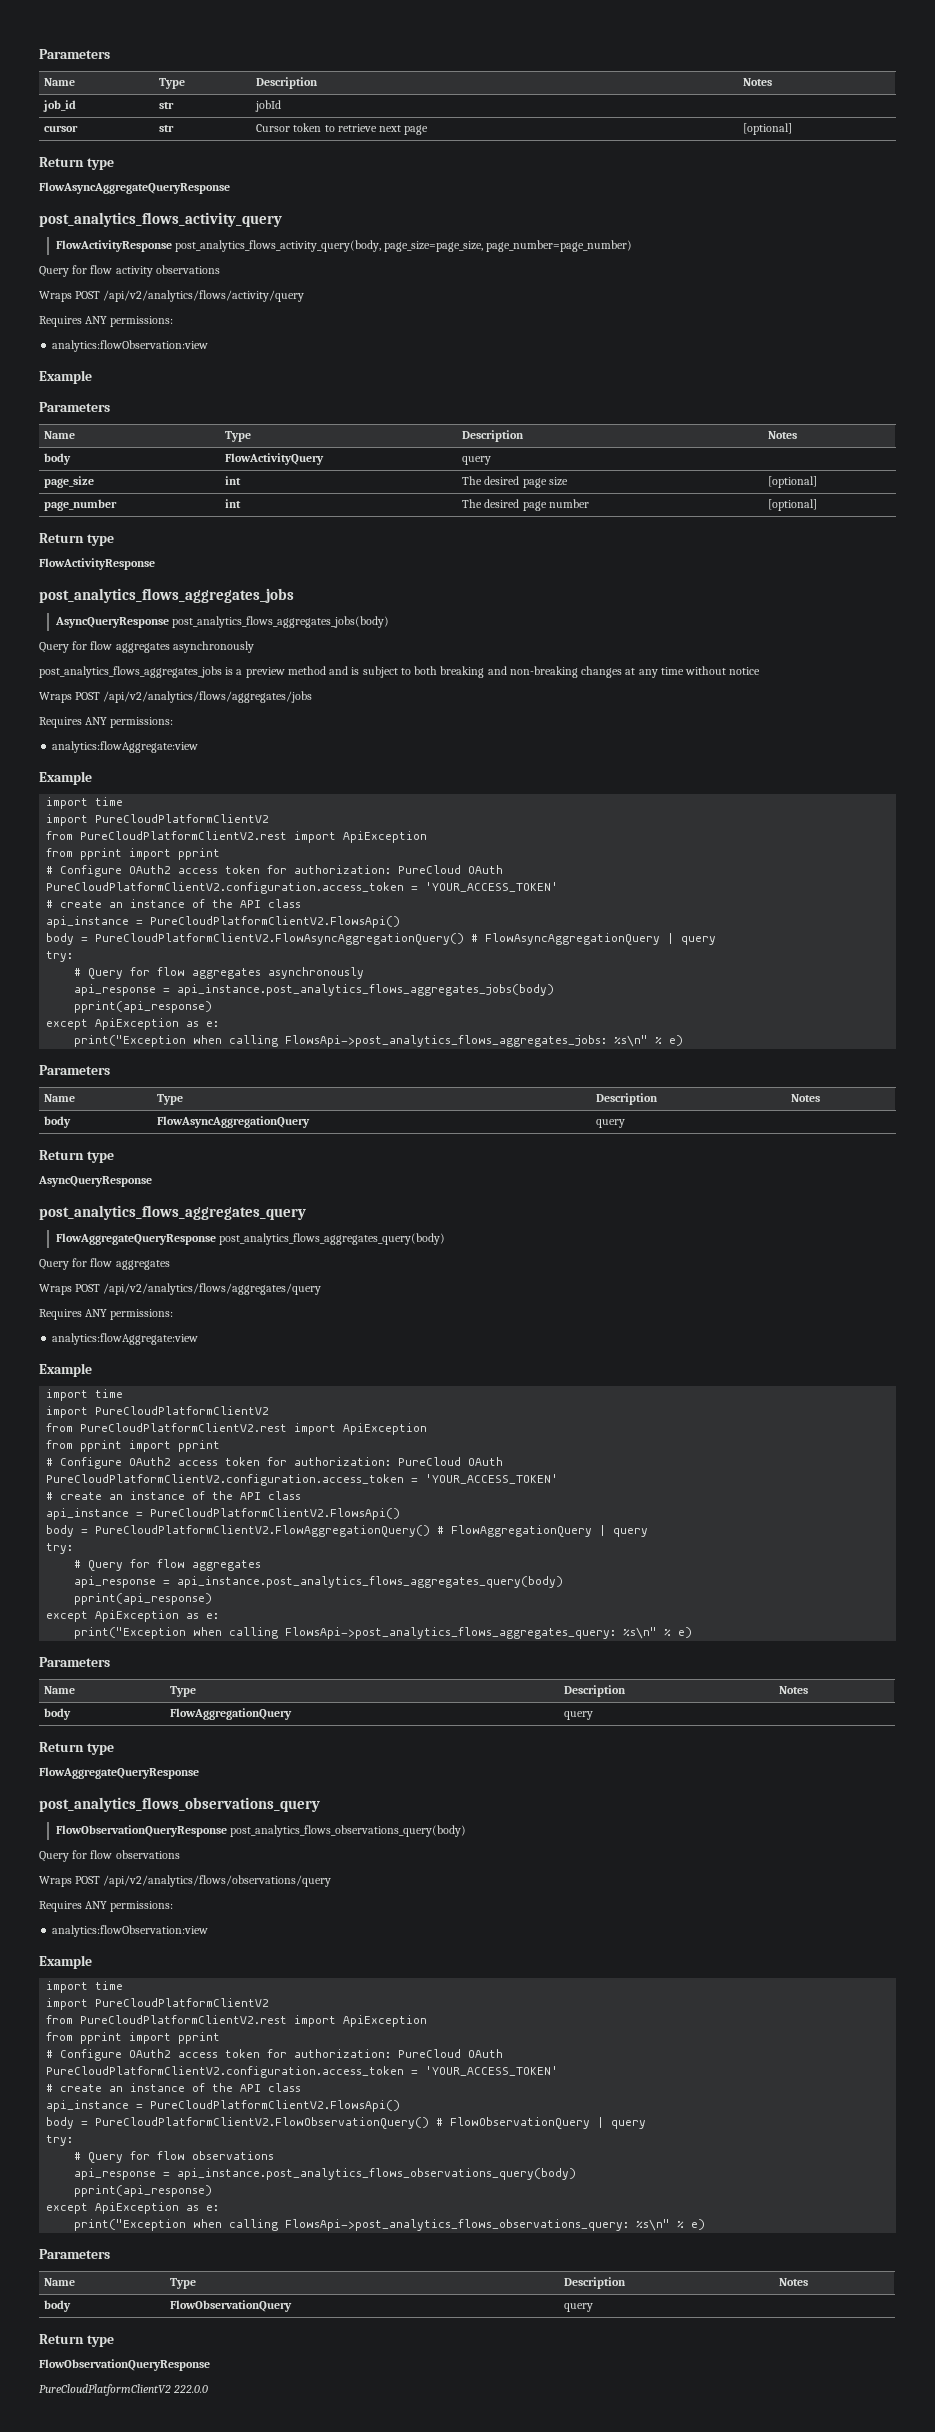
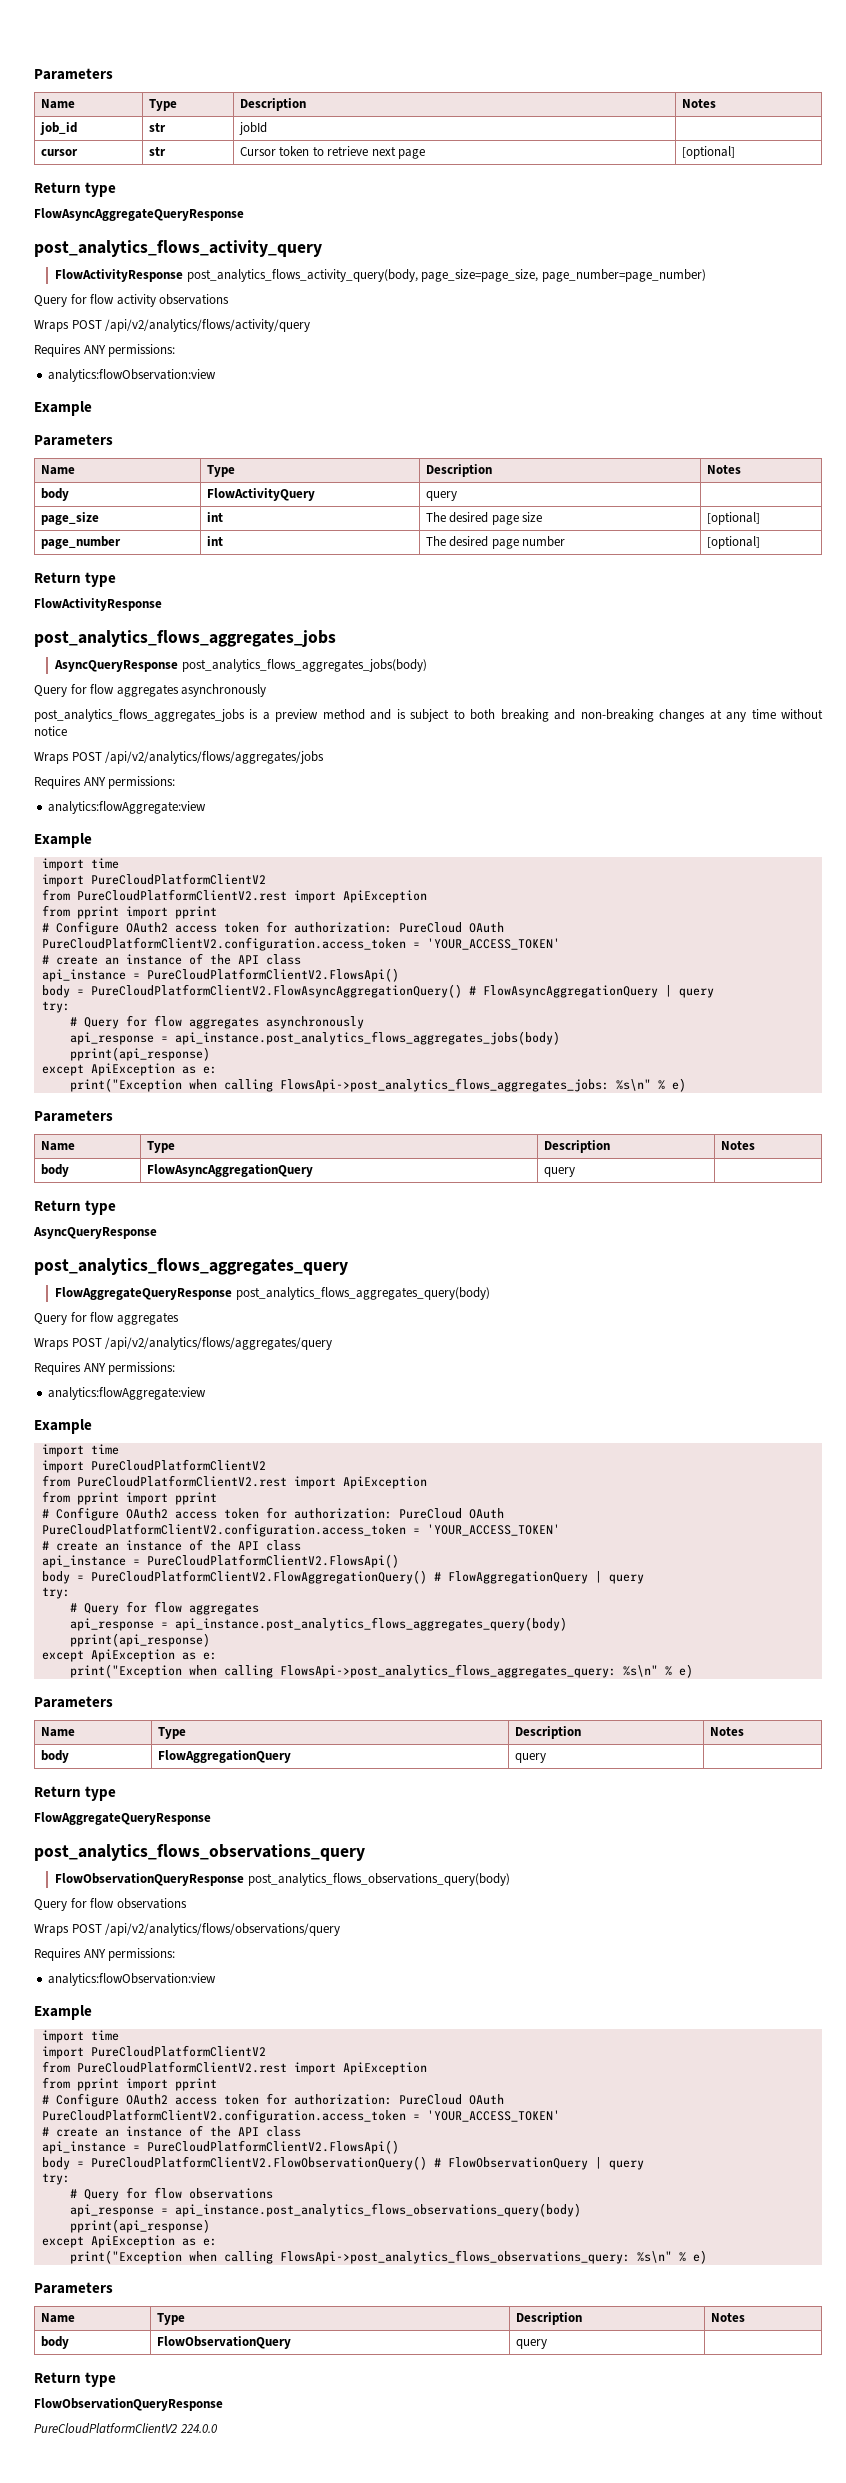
- PureCloudPlatformClientV2 222.0.0
+ PureCloudPlatformClientV2 224.0.0

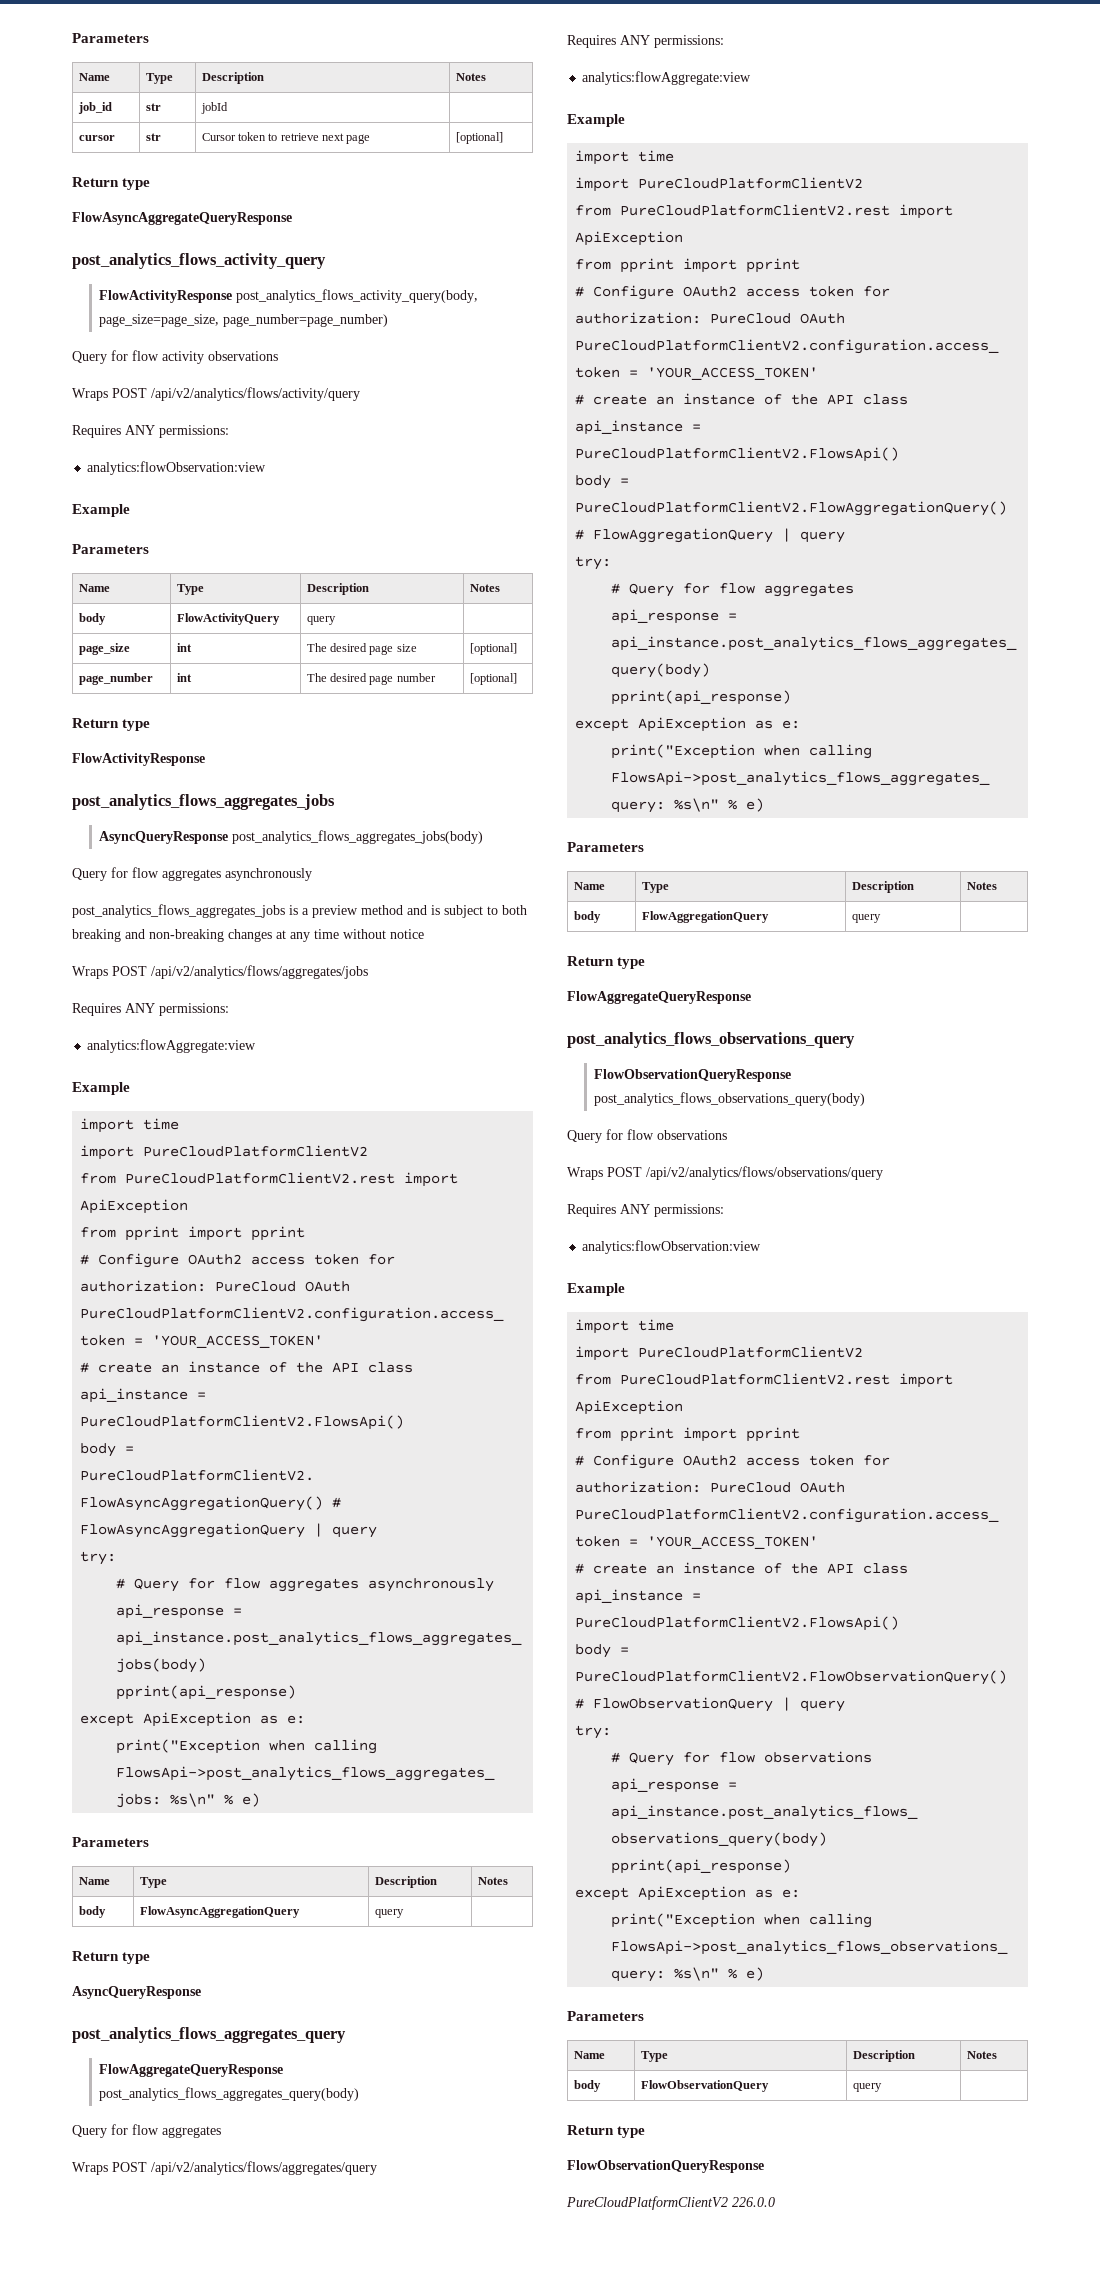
- PureCloudPlatformClientV2 224.0.0
+ PureCloudPlatformClientV2 226.0.0

